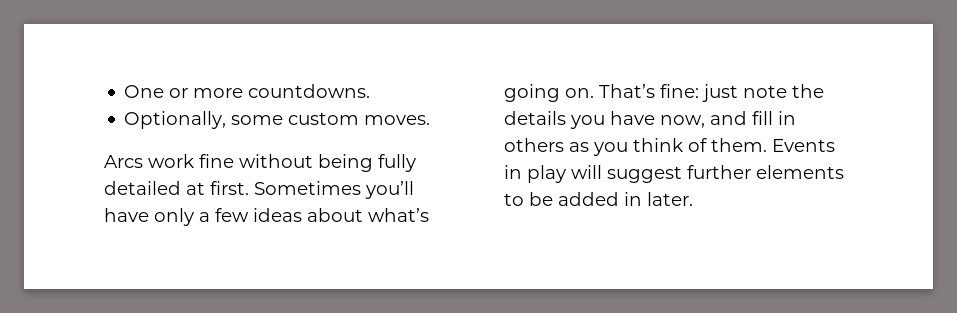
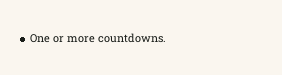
- Optionally, some custom moves.
- Arcs work fine without being fully detailed at first. Sometimes you’ll have only a few ideas about what’s going on. That’s fine: just note the details you have now, and fill in others as you think of them. Events in play will suggest further elements to be added in later.

